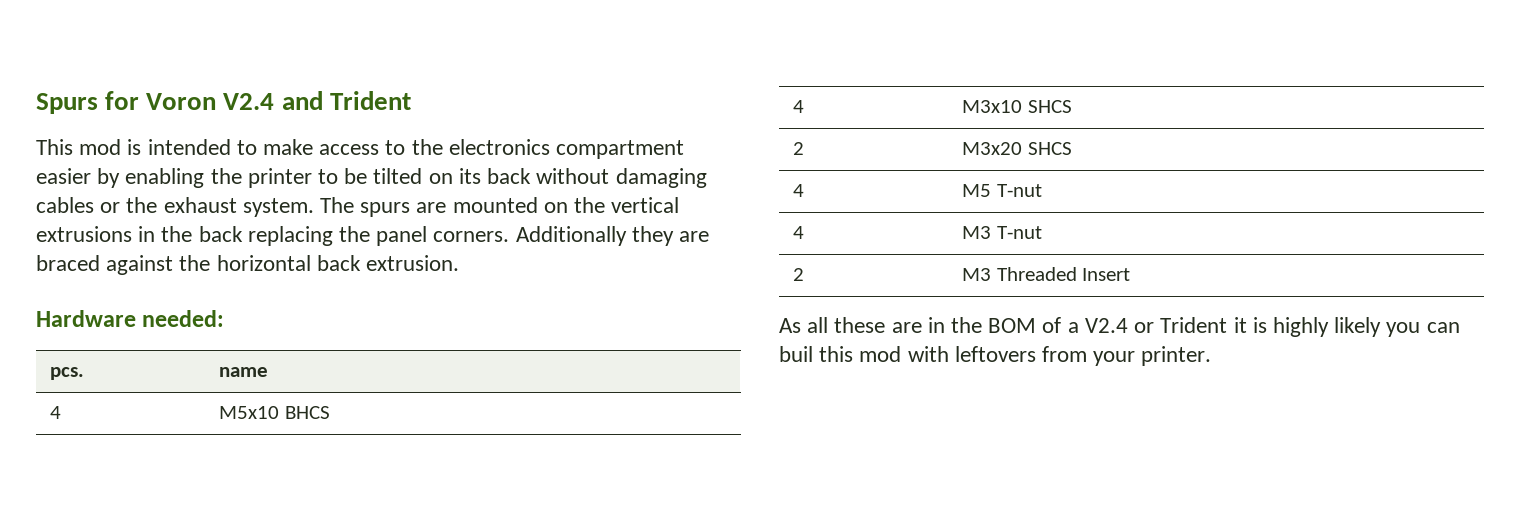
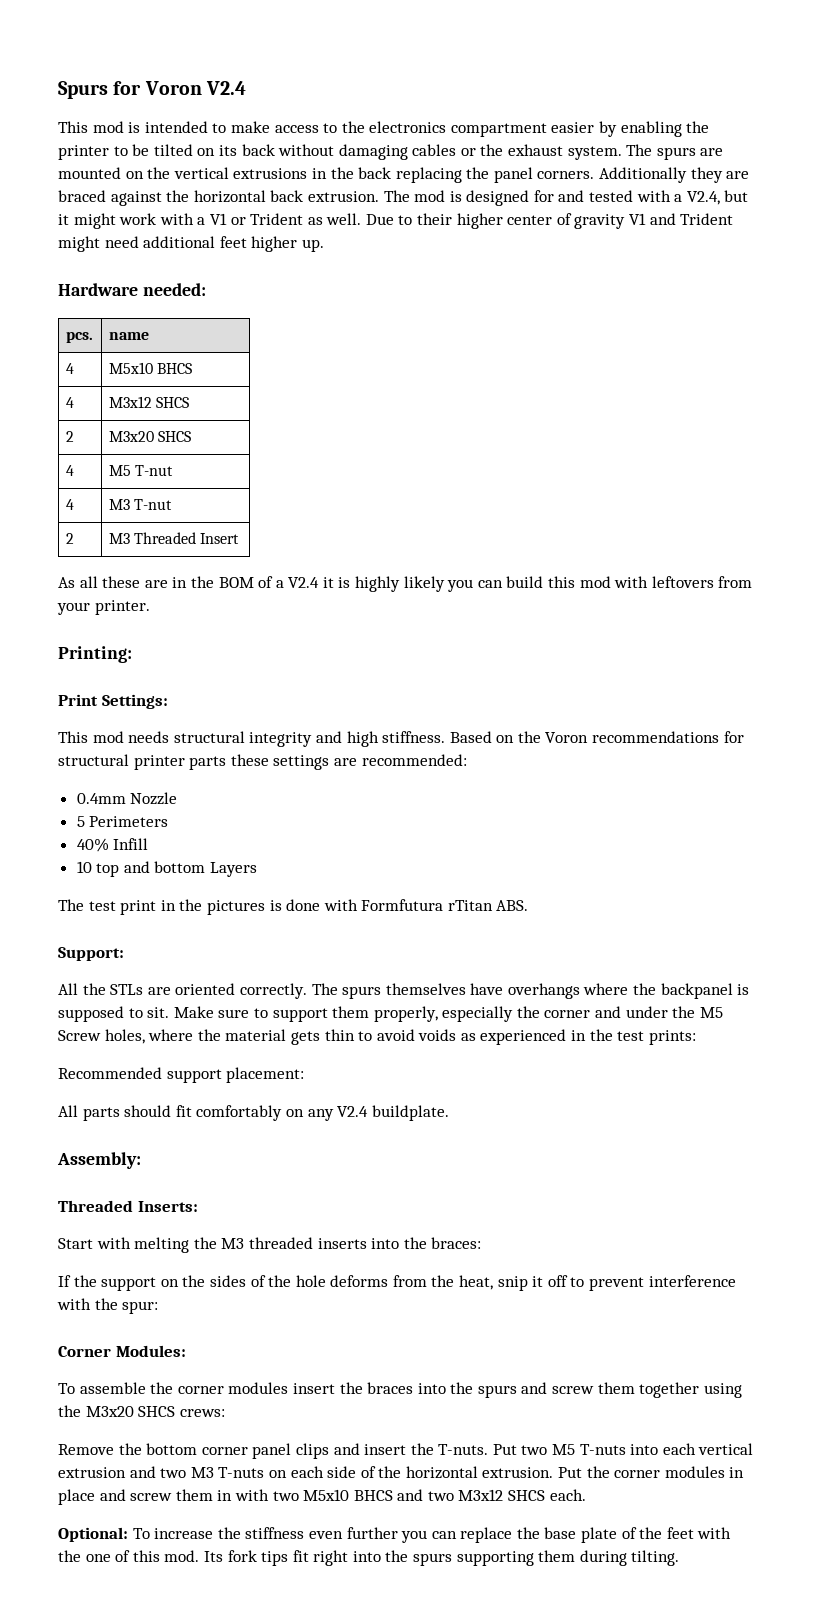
- Spurs for Voron V2.4 and Trident
+ Spurs for Voron V2.4
+ The mod is designed for and tested with a V2.4, but it might work with a V1 or Trident as well. Due to their higher center of gravity V1 and Trident might need additional feet higher up.
- 4 | M3x10 SHCS
+ 4 | M3x12 SHCS
- As all these are in the BOM of a V2.4 or Trident it is highly likely you can buil this mod with leftovers from your printer.
+ As all these are in the BOM of a V2.4 it is highly likely you can build this mod with leftovers from your printer.
+ Printing:
+ Print Settings:
+ This mod needs structural integrity and high stiffness. Based on the Voron recommendations for structural printer parts these settings are recommended:
+ 0.4mm Nozzle
+ 5 Perimeters
+ 40% Infill
+ 10 top and bottom Layers
+ The test print in the pictures is done with Formfutura rTitan ABS.
+ Support:
+ All the STLs are oriented correctly. The spurs themselves have overhangs where the backpanel is supposed to sit. Make sure to support them properly, especially the corner and under the M5 Screw holes, where the material gets thin to avoid voids as experienced in the test prints:
+ Recommended support placement:
+ All parts should fit comfortably on any V2.4 buildplate.
+ Assembly:
+ Threaded Inserts:
+ Start with melting the M3 threaded inserts into the braces:
+ If the support on the sides of the hole deforms from the heat, snip it off to prevent interference with the spur:
+ Corner Modules:
+ To assemble the corner modules insert the braces into the spurs and screw them together using the M3x20 SHCS crews:
+ Remove the bottom corner panel clips and insert the T-nuts. Put two M5 T-nuts into each vertical extrusion and two M3 T-nuts on each side of the horizontal extrusion. Put the corner modules in place and screw them in with two M5x10 BHCS and two M3x12 SHCS each.
+ Optional: To increase the stiffness even further you can replace the base plate of the feet with the one of this mod. Its fork tips fit right into the spurs supporting them during tilting.

